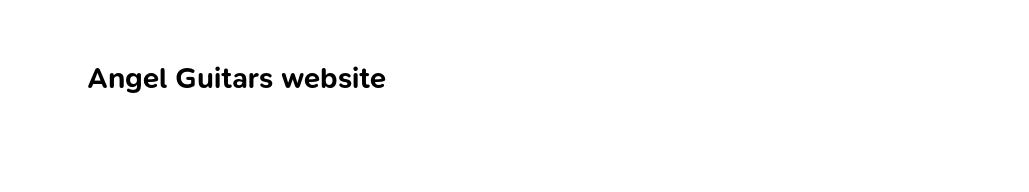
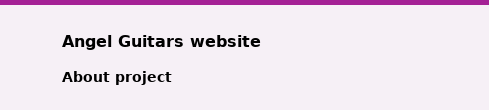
+ About project

